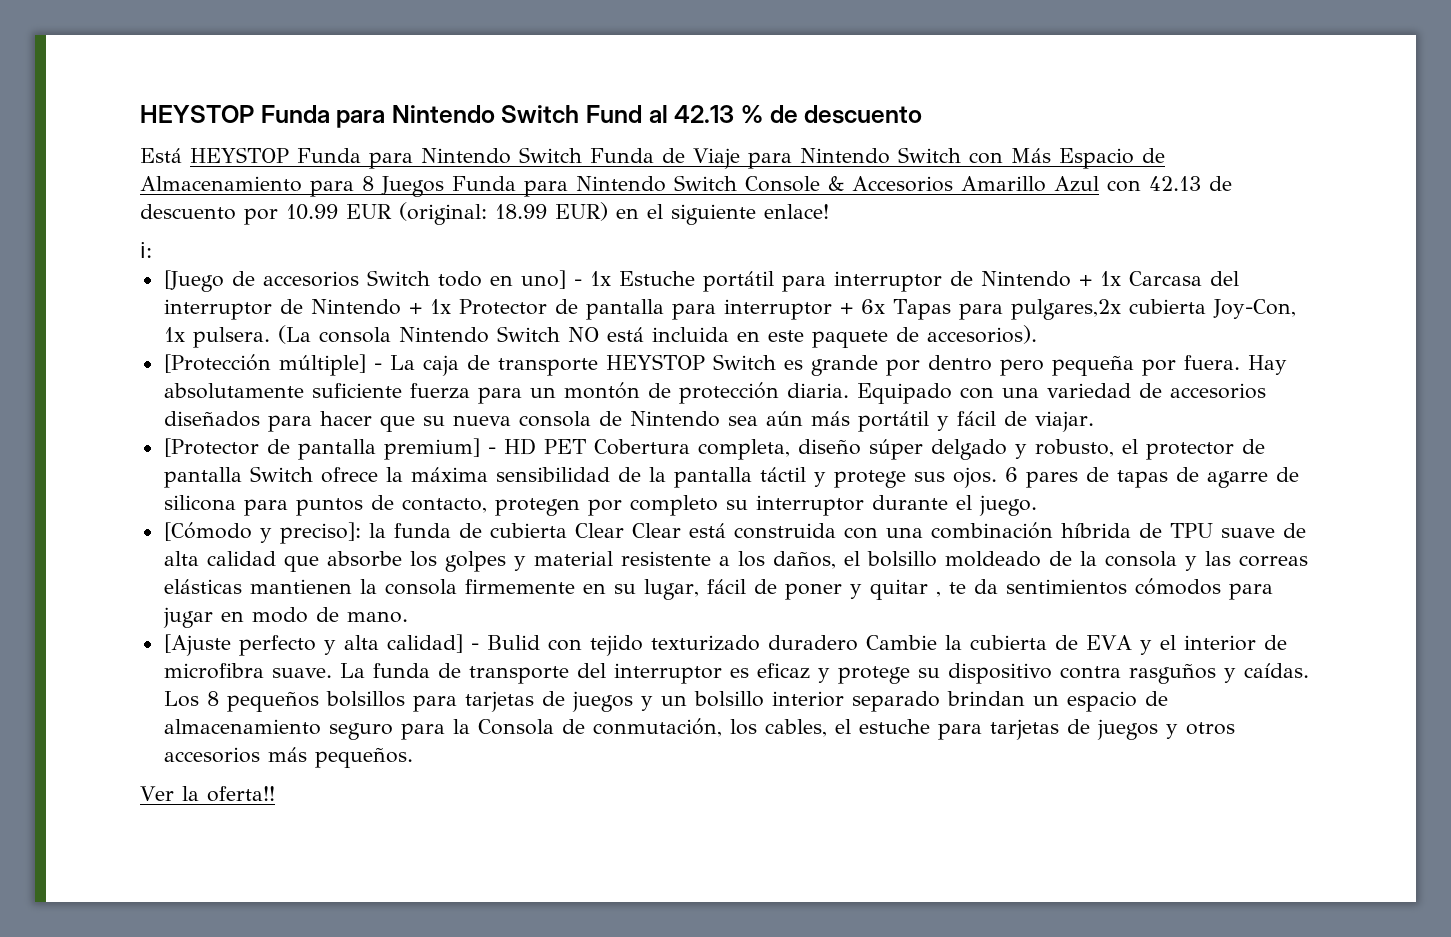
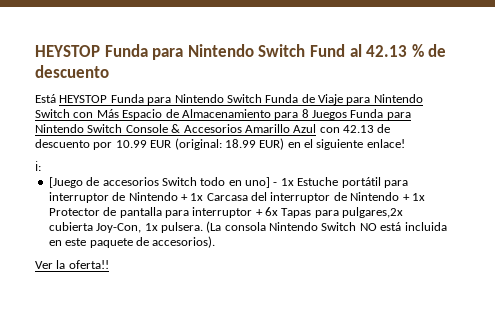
- [Protección múltiple] - La caja de transporte HEYSTOP Switch es grande por dentro pero pequeña por fuera. Hay absolutamente suficiente fuerza para un montón de protección diaria. Equipado con una variedad de accesorios diseñados para hacer que su nueva consola de Nintendo sea aún más portátil y fácil de viajar.
- [Protector de pantalla premium] - HD PET Cobertura completa, diseño súper delgado y robusto, el protector de pantalla Switch ofrece la máxima sensibilidad de la pantalla táctil y protege sus ojos. 6 pares de tapas de agarre de silicona para puntos de contacto, protegen por completo su interruptor durante el juego.
- [Cómodo y preciso]: la funda de cubierta Clear Clear está construida con una combinación híbrida de TPU suave de alta calidad que absorbe los golpes y material resistente a los daños, el bolsillo moldeado de la consola y las correas elásticas mantienen la consola firmemente en su lugar, fácil de poner y quitar , te da sentimientos cómodos para jugar en modo de mano.
- [Ajuste perfecto y alta calidad] - Bulid con tejido texturizado duradero Cambie la cubierta de EVA y el interior de microfibra suave. La funda de transporte del interruptor es eficaz y protege su dispositivo contra rasguños y caídas. Los 8 pequeños bolsillos para tarjetas de juegos y un bolsillo interior separado brindan un espacio de almacenamiento seguro para la Consola de conmutación, los cables, el estuche para tarjetas de juegos y otros accesorios más pequeños.

